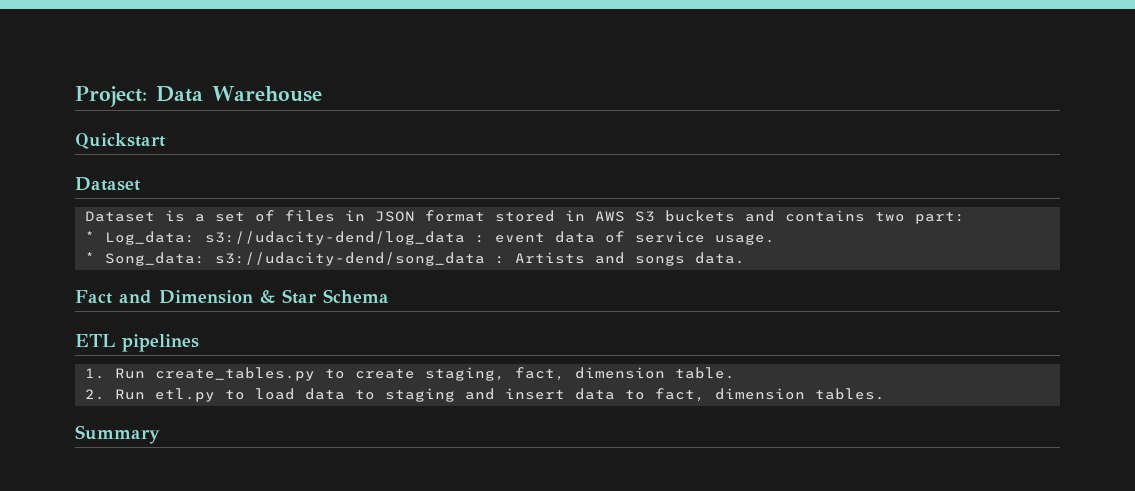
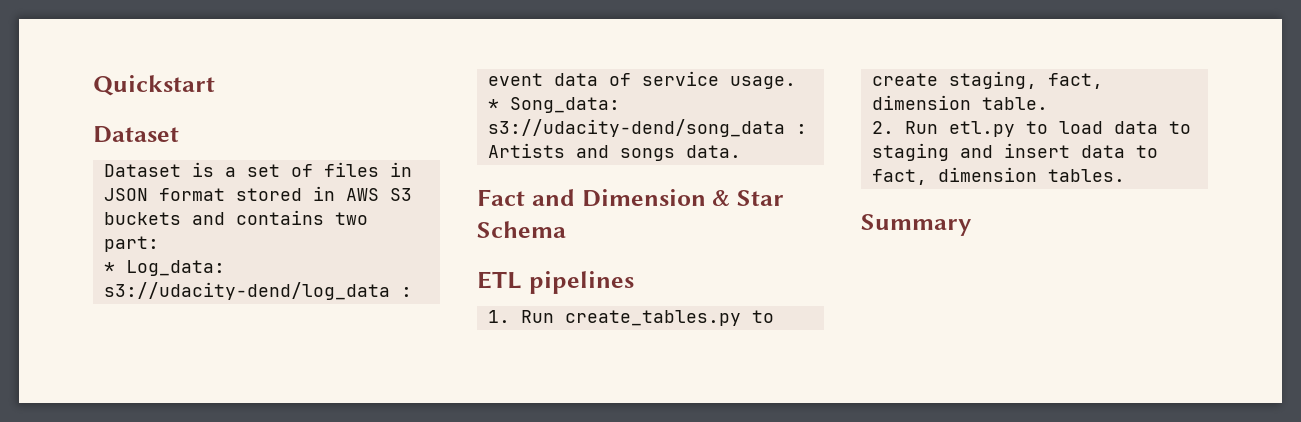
- Project: Data Warehouse

